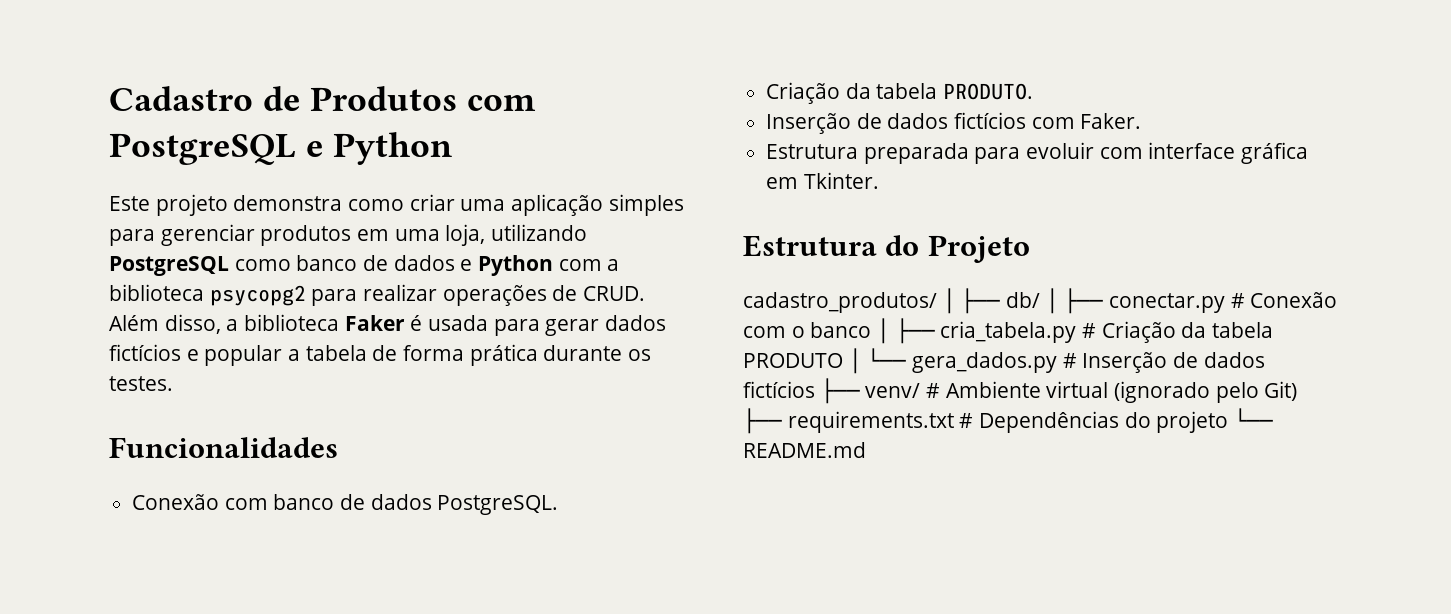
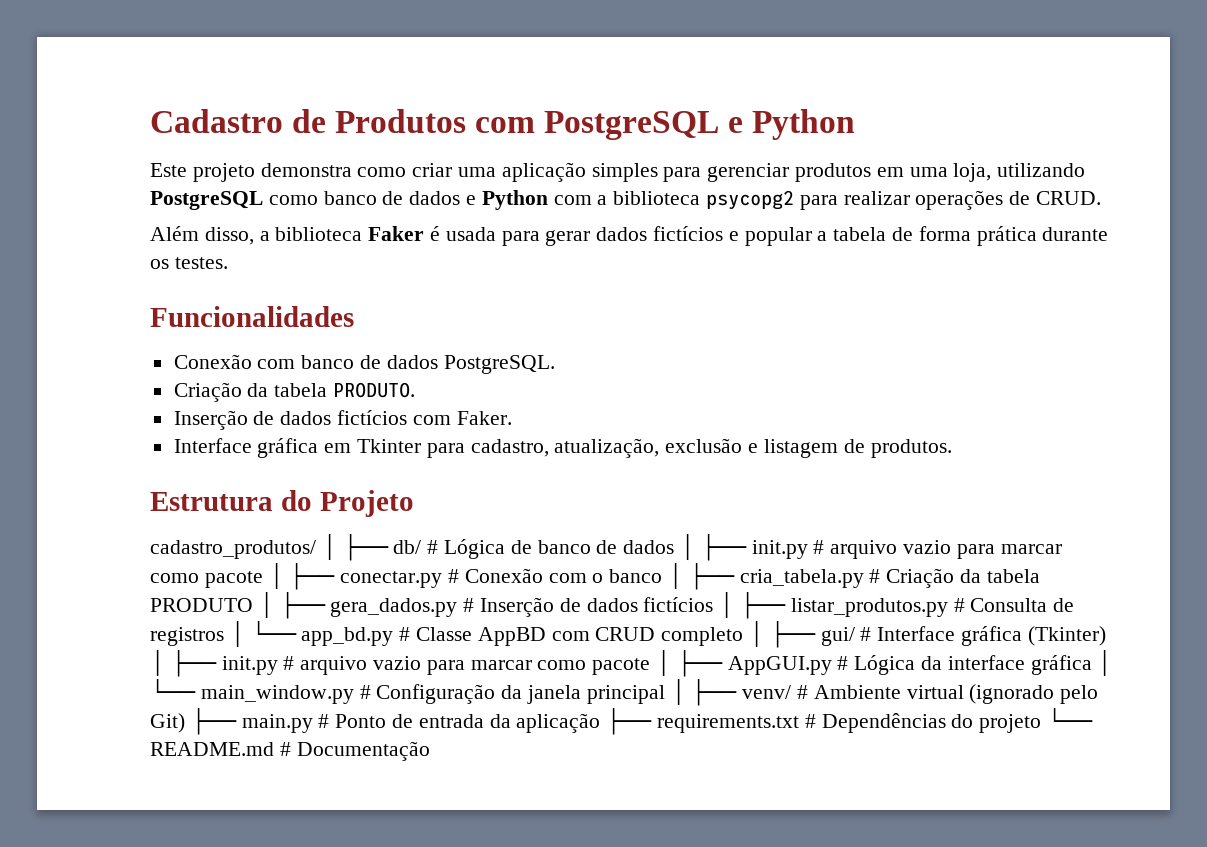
- Estrutura preparada para evoluir com interface gráfica em Tkinter.
+ Interface gráfica em Tkinter para cadastro, atualização, exclusão e listagem de produtos.
- cadastro_produtos/ │ ├── db/ │ ├── conectar.py # Conexão com o banco │ ├── cria_tabela.py # Criação da tabela PRODUTO │ └── gera_dados.py # Inserção de dados fictícios ├── venv/ # Ambiente virtual (ignorado pelo Git) ├── requirements.txt # Dependências do projeto └── README.md
+ cadastro_produtos/ │ ├── db/ # Lógica de banco de dados │ ├── init.py # arquivo vazio para marcar como pacote │ ├── conectar.py # Conexão com o banco │ ├── cria_tabela.py # Criação da tabela PRODUTO │ ├── gera_dados.py # Inserção de dados fictícios │ ├── listar_produtos.py # Consulta de registros │ └── app_bd.py # Classe AppBD com CRUD completo │ ├── gui/ # Interface gráfica (Tkinter) │ ├── init.py # arquivo vazio para marcar como pacote │ ├── AppGUI.py # Lógica da interface gráfica │ └── main_window.py # Configuração da janela principal │ ├── venv/ # Ambiente virtual (ignorado pelo Git) ├── main.py # Ponto de entrada da aplicação ├── requirements.txt # Dependências do projeto └── README.md # Documentação

